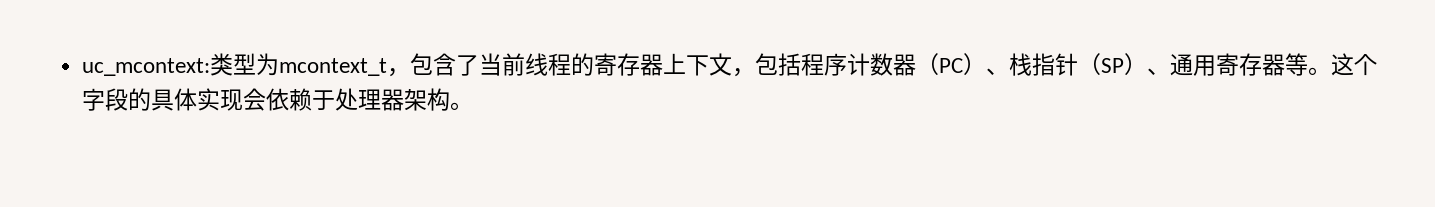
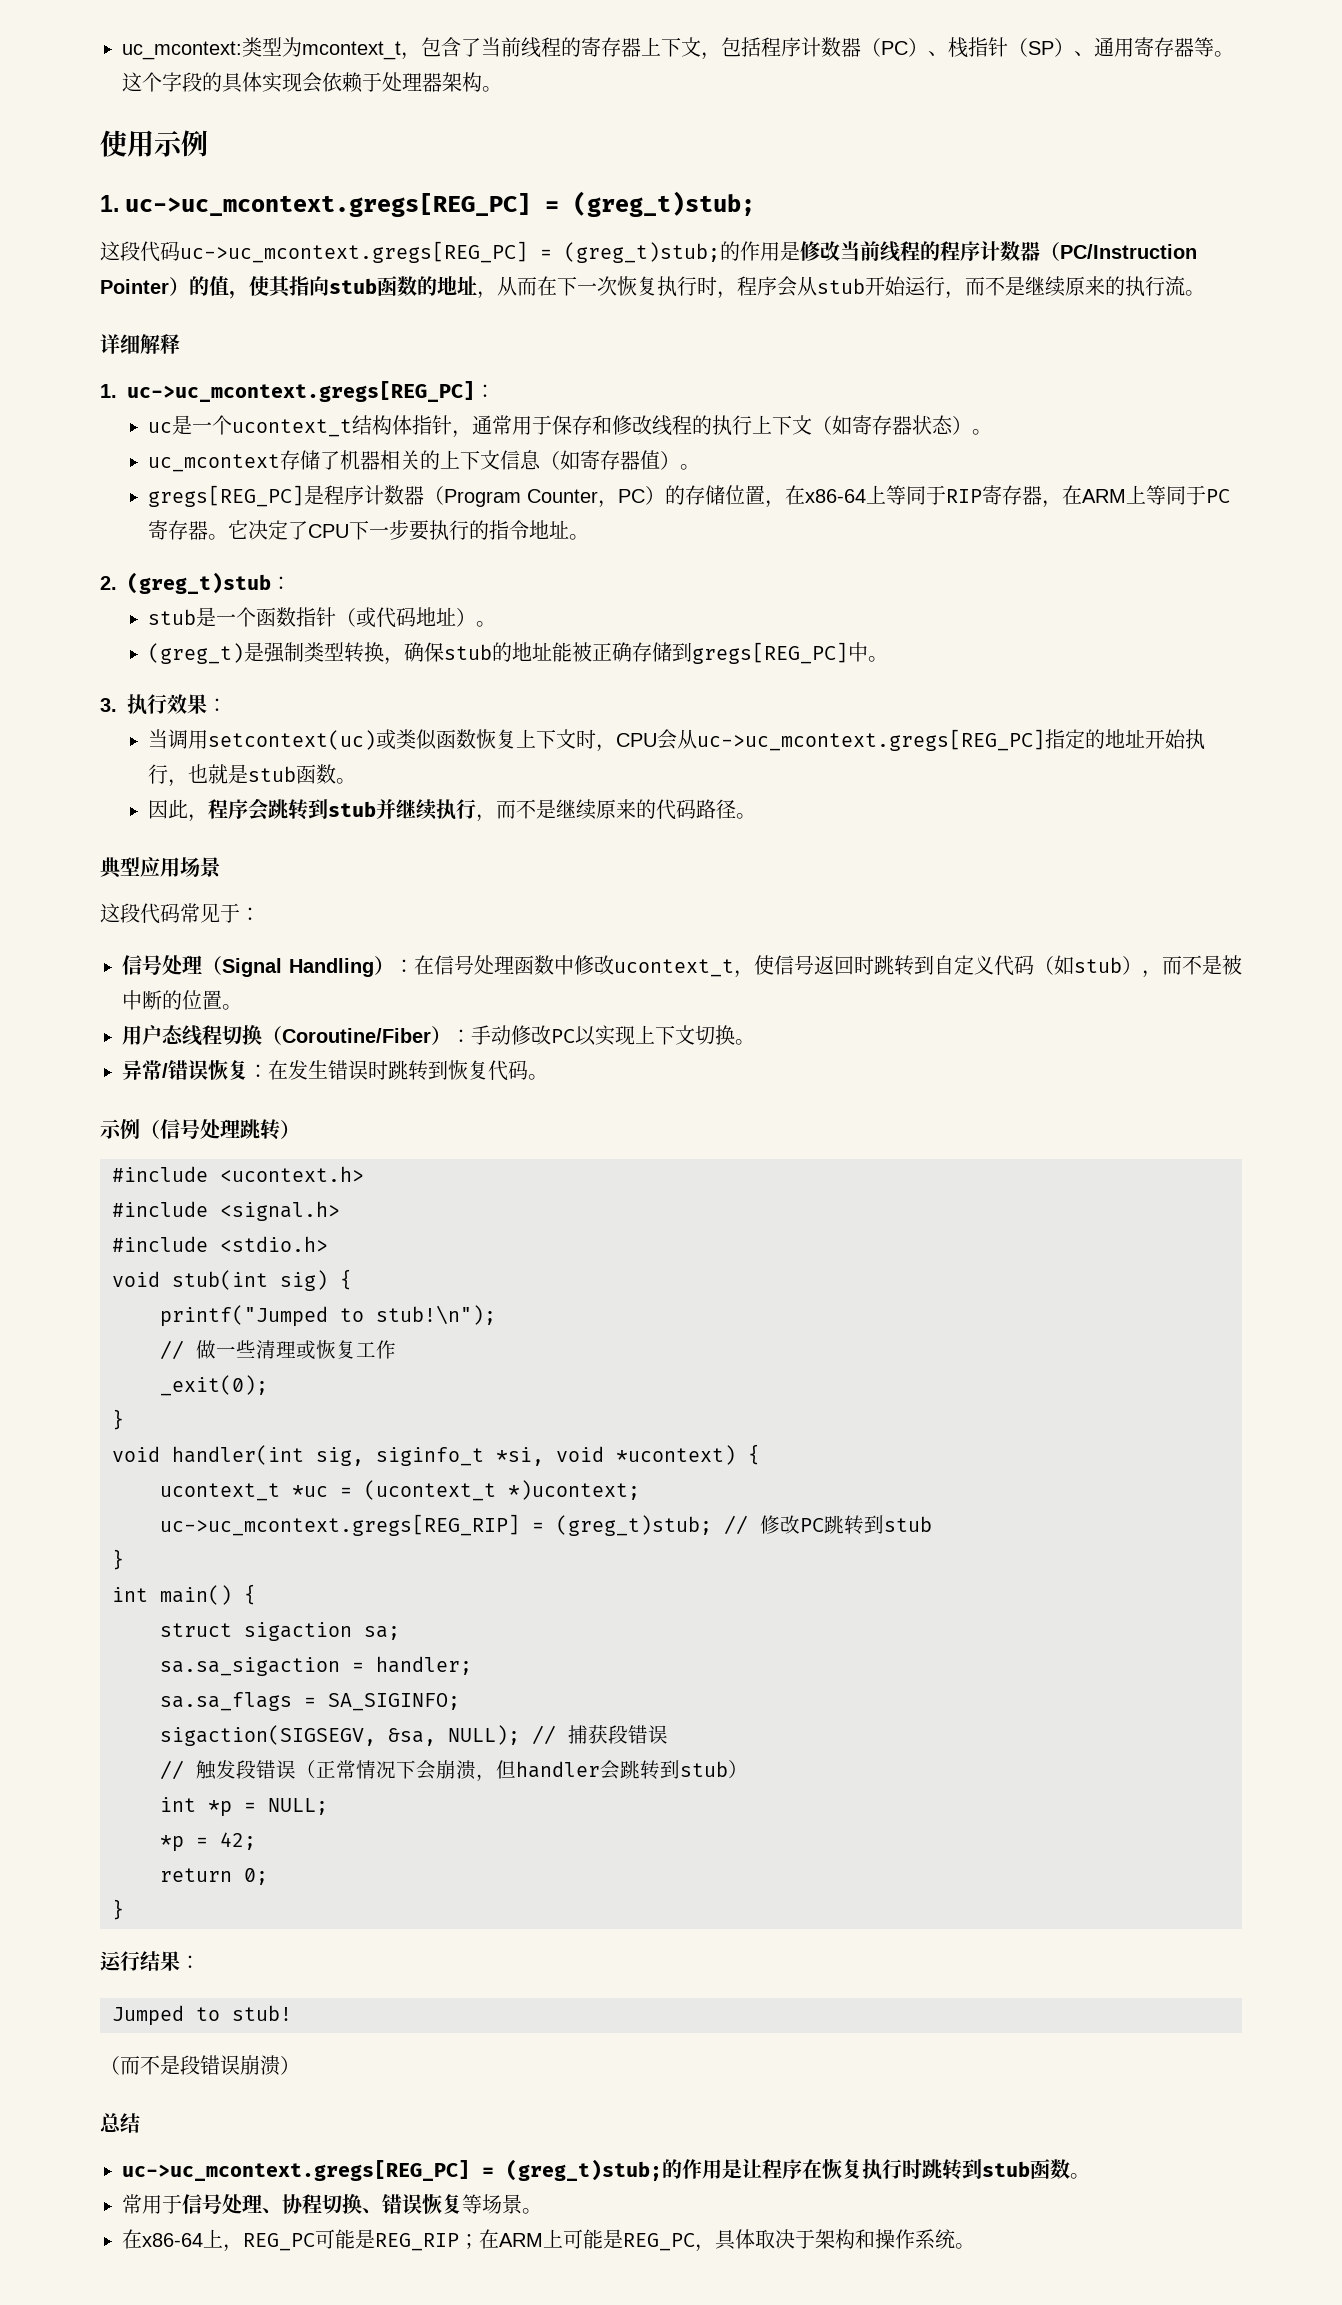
+ 使用示例
+ 1. uc->uc_mcontext.gregs[REG_PC] = (greg_t)stub;
+ 这段代码uc->uc_mcontext.gregs[REG_PC] = (greg_t)stub;的作用是修改当前线程的程序计数器（PC/Instruction Pointer）的值，使其指向stub函数的地址，从而在下一次恢复执行时，程序会从stub开始运行，而不是继续原来的执行流。
+ 详细解释
+ 1. uc->uc_mcontext.gregs[REG_PC]：
+ uc是一个ucontext_t结构体指针，通常用于保存和修改线程的执行上下文（如寄存器状态）。
+ uc_mcontext存储了机器相关的上下文信息（如寄存器值）。
+ gregs[REG_PC]是程序计数器（Program Counter，PC）的存储位置，在x86-64上等同于RIP寄存器，在ARM上等同于PC寄存器。它决定了CPU下一步要执行的指令地址。
+ 2. (greg_t)stub：
+ stub是一个函数指针（或代码地址）。
+ (greg_t)是强制类型转换，确保stub的地址能被正确存储到gregs[REG_PC]中。
+ 3.执行效果：
+ 当调用setcontext(uc)或类似函数恢复上下文时，CPU会从uc->uc_mcontext.gregs[REG_PC]指定的地址开始执行，也就是stub函数。
+ 因此，程序会跳转到stub并继续执行，而不是继续原来的代码路径。
+ 典型应用场景
+ 这段代码常见于：
+ 信号处理（Signal Handling）：在信号处理函数中修改ucontext_t，使信号返回时跳转到自定义代码（如stub），而不是被中断的位置。
+ 用户态线程切换（Coroutine/Fiber）：手动修改PC以实现上下文切换。
+ 异常/错误恢复：在发生错误时跳转到恢复代码。
+ 示例（信号处理跳转）
+ #include <ucontext.h>
+ #include <signal.h>
+ #include <stdio.h>
+ void stub(int sig) {
+ printf("Jumped to stub!\n");
+ // 做一些清理或恢复工作
+ _exit(0);
+ }
+ void handler(int sig, siginfo_t *si, void *ucontext) {
+ ucontext_t *uc = (ucontext_t *)ucontext;
+ uc->uc_mcontext.gregs[REG_RIP] = (greg_t)stub; // 修改PC跳转到stub
+ }
+ int main() {
+ struct sigaction sa;
+ sa.sa_sigaction = handler;
+ sa.sa_flags = SA_SIGINFO;
+ sigaction(SIGSEGV, &sa, NULL); // 捕获段错误
+ // 触发段错误（正常情况下会崩溃，但handler会跳转到stub）
+ int *p = NULL;
+ *p = 42;
+ return 0;
+ }
+ 运行结果：
+ Jumped to stub!
+ （而不是段错误崩溃）
+ 总结
+ uc->uc_mcontext.gregs[REG_PC] = (greg_t)stub;的作用是让程序在恢复执行时跳转到stub函数。
+ 常用于信号处理、协程切换、错误恢复等场景。
+ 在x86-64上，REG_PC可能是REG_RIP；在ARM上可能是REG_PC，具体取决于架构和操作系统。

